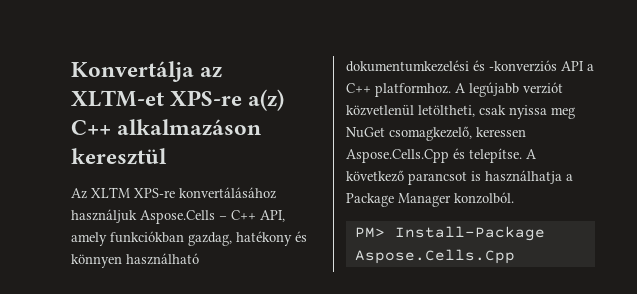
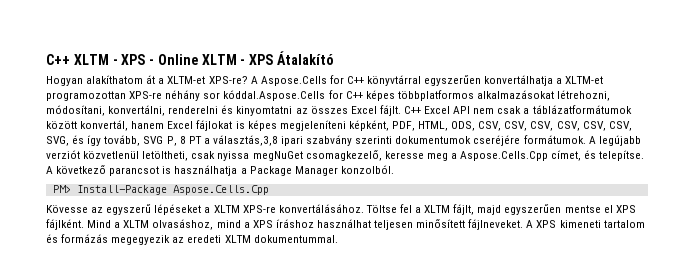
- Konvertálja az XLTM-et XPS-re a(z) C++ alkalmazáson keresztül
- Az XLTM XPS-re konvertálásához használjuk Aspose.Cells – C++ API, amely funkciókban gazdag, hatékony és könnyen használható dokumentumkezelési és -konverziós API a C++ platformhoz.
+ C++ XLTM - XPS - Online XLTM - XPS Átalakító
+ Hogyan alakíthatom át a XLTM-et XPS-re? A Aspose.Cells for C++ könyvtárral egyszerűen konvertálhatja a XLTM-et programozottan XPS-re néhány sor kóddal.Aspose.Cells for C++ képes többplatformos alkalmazásokat létrehozni, módosítani, konvertálni, renderelni és kinyomtatni az összes Excel fájlt. C++ Excel API nem csak a táblázatformátumok között konvertál, hanem Excel fájlokat is képes megjeleníteni képként, PDF, HTML, ODS, CSV, CSV, CSV, CSV, CSV, CSV, SVG, és így tovább, SVG P, 8 PT a választás,3,8 ipari szabvány szerinti dokumentumok cseréjére formátumok.
- A legújabb verziót közvetlenül letöltheti, csak nyissa meg NuGet csomagkezelő, keressen Aspose.Cells.Cpp és telepítse.
+ A legújabb verziót közvetlenül letöltheti, csak nyissa megNuGet csomagkezelő, keresse meg a Aspose.Cells.Cpp címet, és telepítse.
+ Kövesse az egyszerű lépéseket a XLTM XPS-re konvertálásához. Töltse fel a XLTM fájlt, majd egyszerűen mentse el XPS fájlként. Mind a XLTM olvasáshoz, mind a XPS íráshoz használhat teljesen minősített fájlneveket. A XPS kimeneti tartalom és formázás megegyezik az eredeti XLTM dokumentummal.

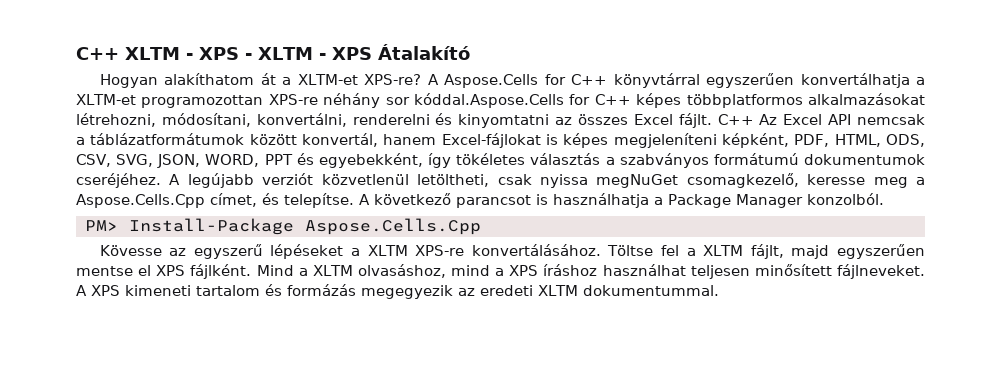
- C++ XLTM - XPS - Online XLTM - XPS Átalakító
+ C++ XLTM - XPS - XLTM - XPS Átalakító
- C++ Excel API nem csak a táblázatformátumok között konvertál, hanem Excel fájlokat is képes megjeleníteni képként, PDF, HTML, ODS, CSV, CSV, CSV, CSV, CSV, CSV, SVG, és így tovább, SVG P, 8 PT a választás,3,8 ipari szabvány szerinti dokumentumok cseréjére formátumok.
+ C++ Az Excel API nemcsak a táblázatformátumok között konvertál, hanem Excel-fájlokat is képes megjeleníteni képként, PDF, HTML, ODS, CSV, SVG, JSON, WORD, PPT és egyebekként, így tökéletes választás a szabványos formátumú dokumentumok cseréjéhez.

